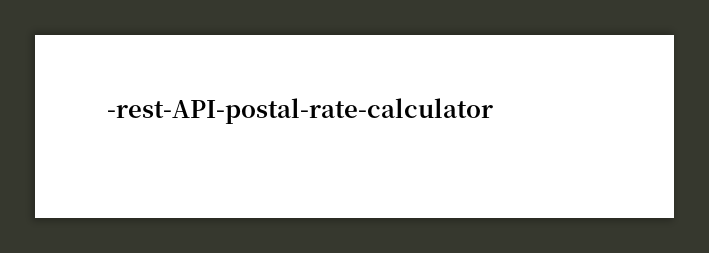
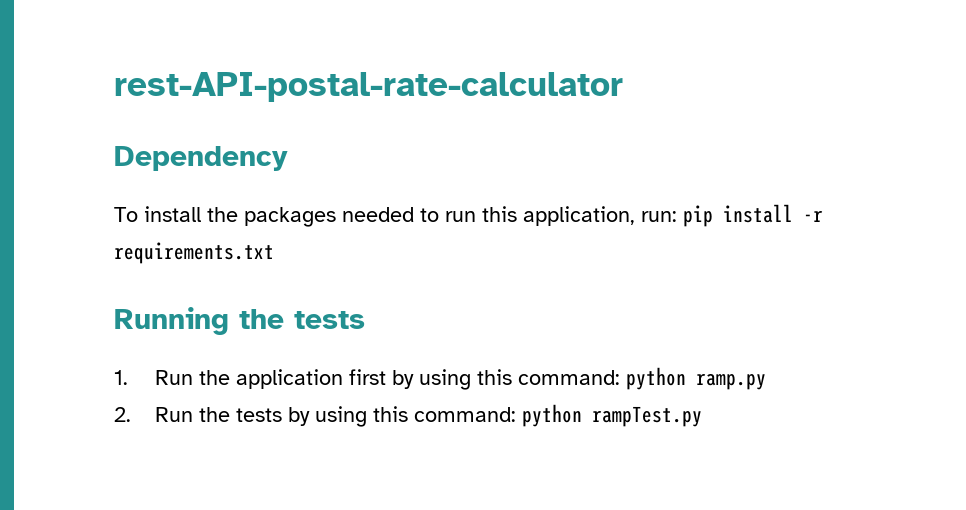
- -rest-API-postal-rate-calculator
+ rest-API-postal-rate-calculator
+ Dependency
+ To install the packages needed to run this application, run: pip install -r requirements.txt
+ Running the tests
+ 1. Run the application first by using this command: python ramp.py
+ 2. Run the tests by using this command: python rampTest.py

